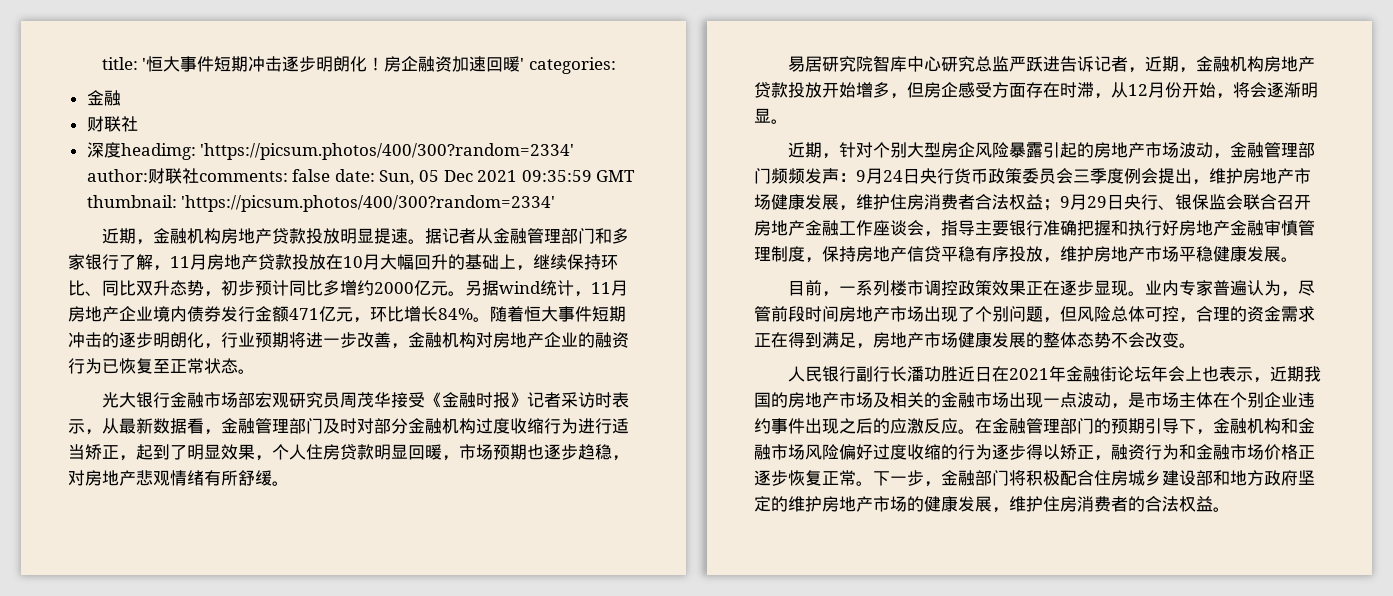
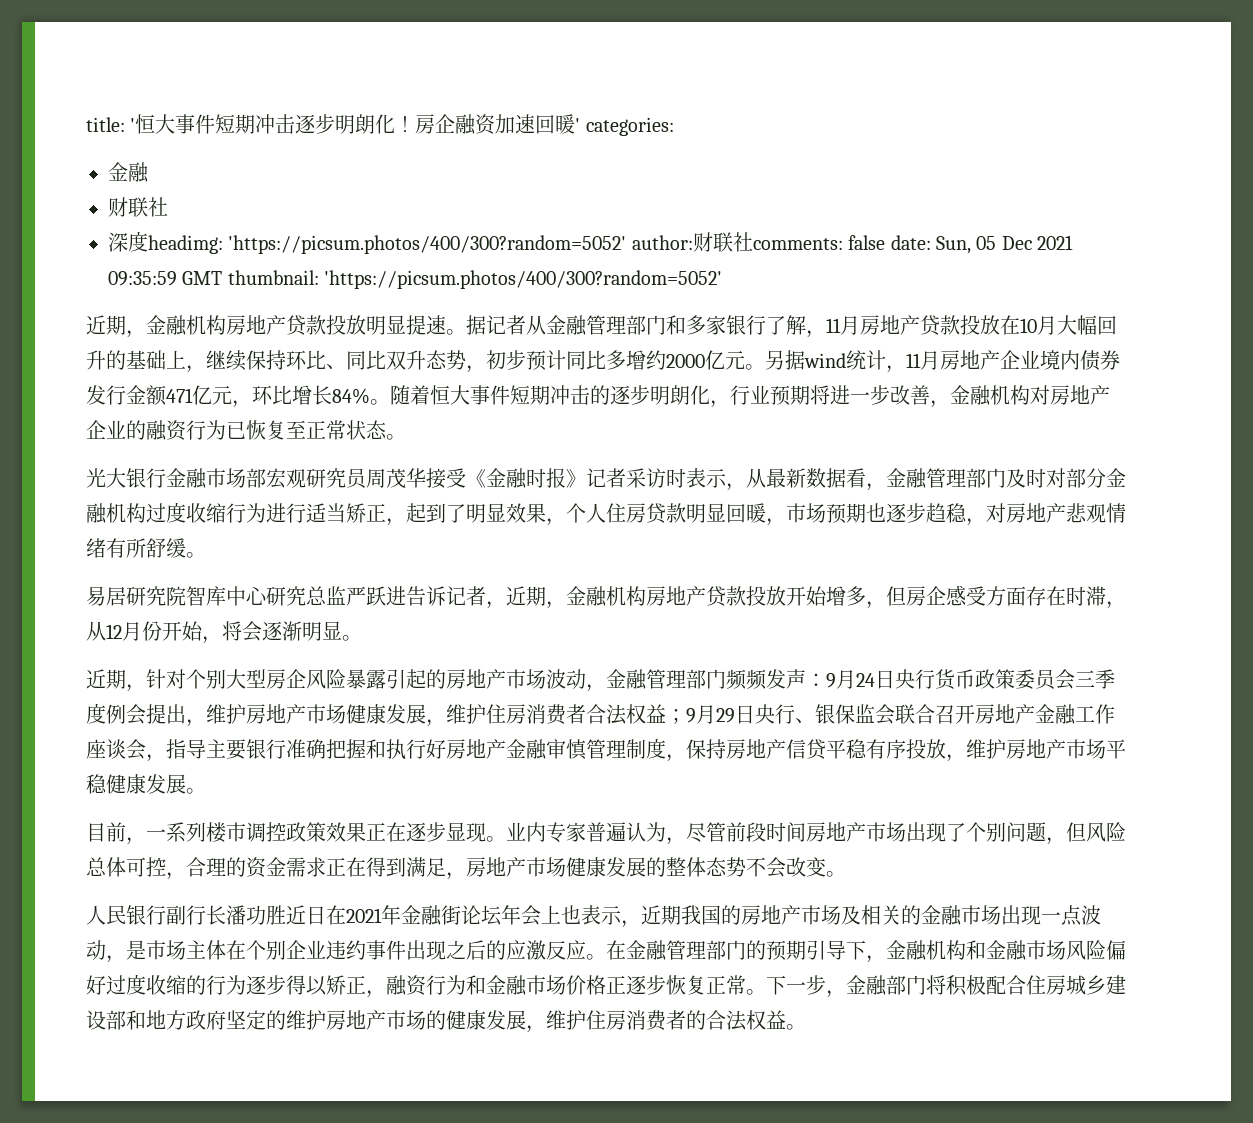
- 深度headimg: 'https://picsum.photos/400/300?random=2334' author:财联社comments: false date: Sun, 05 Dec 2021 09:35:59 GMT thumbnail: 'https://picsum.photos/400/300?random=2334'
+ 深度headimg: 'https://picsum.photos/400/300?random=5052' author:财联社comments: false date: Sun, 05 Dec 2021 09:35:59 GMT thumbnail: 'https://picsum.photos/400/300?random=5052'

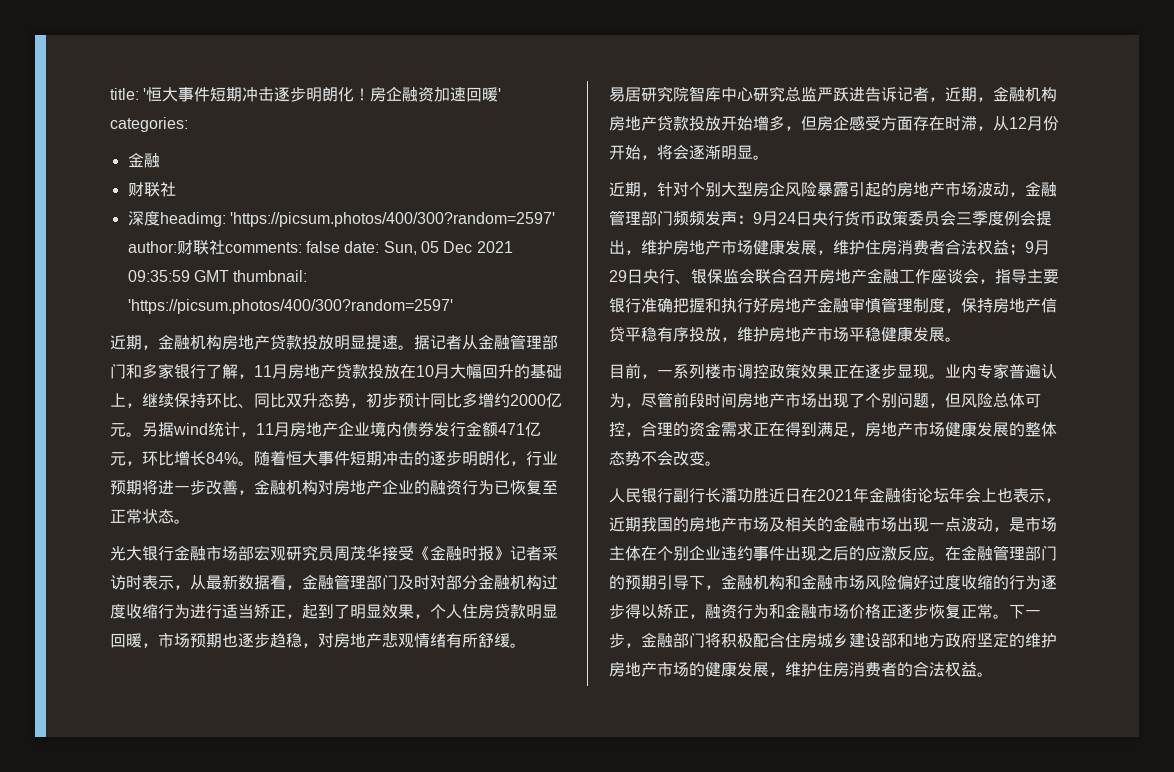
- 深度headimg: 'https://picsum.photos/400/300?random=5052' author:财联社comments: false date: Sun, 05 Dec 2021 09:35:59 GMT thumbnail: 'https://picsum.photos/400/300?random=5052'
+ 深度headimg: 'https://picsum.photos/400/300?random=2597' author:财联社comments: false date: Sun, 05 Dec 2021 09:35:59 GMT thumbnail: 'https://picsum.photos/400/300?random=2597'

